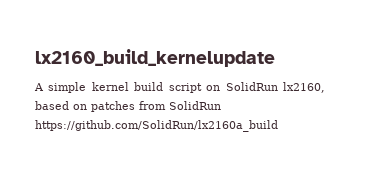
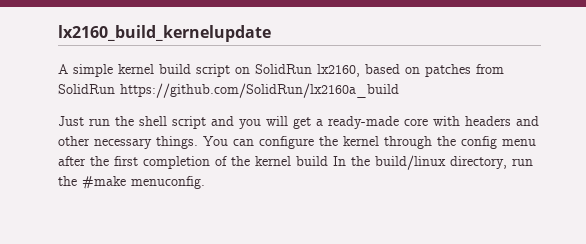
+ Just run the shell script and you will get a ready-made core with headers and other necessary things. You can configure the kernel through the config menu after the first completion of the kernel build In the build/linux directory, run the #make menuconfig.

